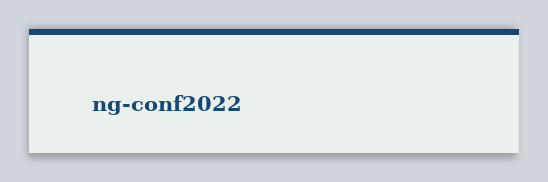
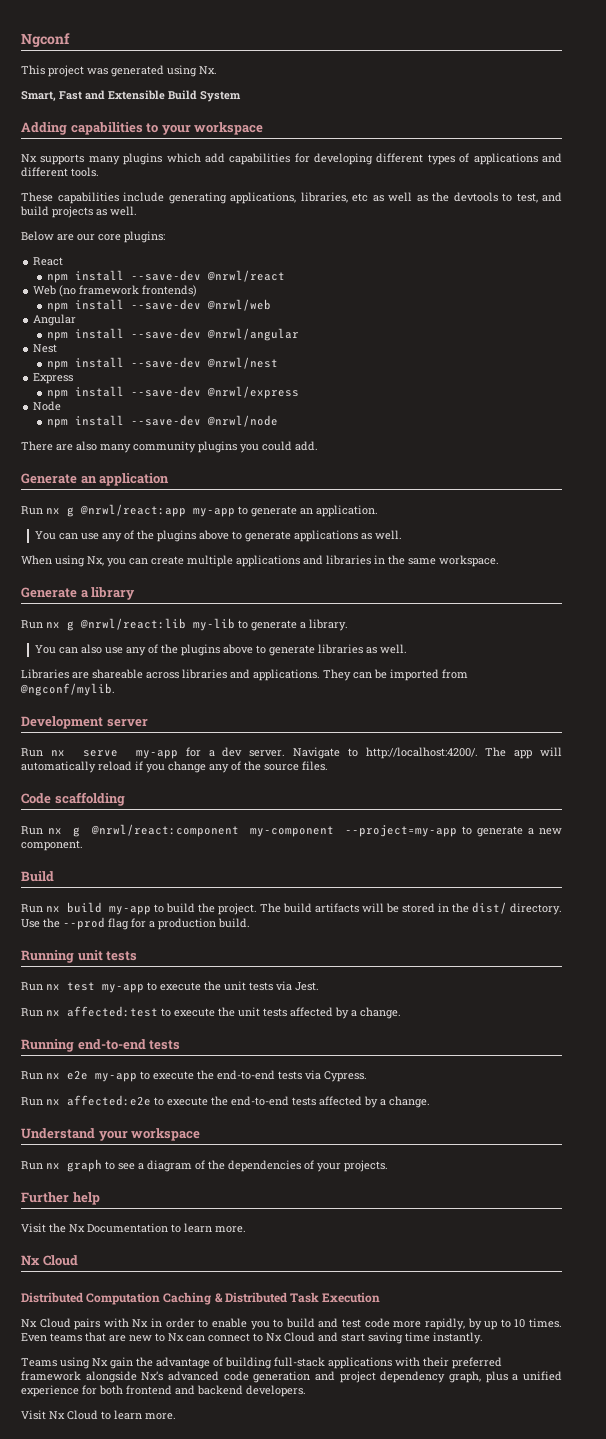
- ng-conf2022
+ Ngconf
+ This project was generated using Nx.
+ Smart, Fast and Extensible Build System
+ Adding capabilities to your workspace
+ Nx supports many plugins which add capabilities for developing different types of applications and different tools.
+ These capabilities include generating applications, libraries, etc as well as the devtools to test, and build projects as well.
+ Below are our core plugins:
+ React
+ npm install --save-dev @nrwl/react
+ Web (no framework frontends)
+ npm install --save-dev @nrwl/web
+ Angular
+ npm install --save-dev @nrwl/angular
+ Nest
+ npm install --save-dev @nrwl/nest
+ Express
+ npm install --save-dev @nrwl/express
+ Node
+ npm install --save-dev @nrwl/node
+ There are also many community plugins you could add.
+ Generate an application
+ Run nx g @nrwl/react:app my-app to generate an application.
+ You can use any of the plugins above to generate applications as well.
+ When using Nx, you can create multiple applications and libraries in the same workspace.
+ Generate a library
+ Run nx g @nrwl/react:lib my-lib to generate a library.
+ You can also use any of the plugins above to generate libraries as well.
+ Libraries are shareable across libraries and applications. They can be imported from @ngconf/mylib.
+ Development server
+ Run nx serve my-app for a dev server. Navigate to http://localhost:4200/. The app will automatically reload if you change any of the source files.
+ Code scaffolding
+ Run nx g @nrwl/react:component my-component --project=my-app to generate a new component.
+ Build
+ Run nx build my-app to build the project. The build artifacts will be stored in the dist/ directory. Use the --prod flag for a production build.
+ Running unit tests
+ Run nx test my-app to execute the unit tests via Jest.
+ Run nx affected:test to execute the unit tests affected by a change.
+ Running end-to-end tests
+ Run nx e2e my-app to execute the end-to-end tests via Cypress.
+ Run nx affected:e2e to execute the end-to-end tests affected by a change.
+ Understand your workspace
+ Run nx graph to see a diagram of the dependencies of your projects.
+ Further help
+ Visit the Nx Documentation to learn more.
+ Nx Cloud
+ Distributed Computation Caching & Distributed Task Execution
+ Nx Cloud pairs with Nx in order to enable you to build and test code more rapidly, by up to 10 times. Even teams that are new to Nx can connect to Nx Cloud and start saving time instantly.
+ Teams using Nx gain the advantage of building full-stack applications with their preferred framework alongside Nx’s advanced code generation and project dependency graph, plus a unified experience for both frontend and backend developers.
+ Visit Nx Cloud to learn more.

